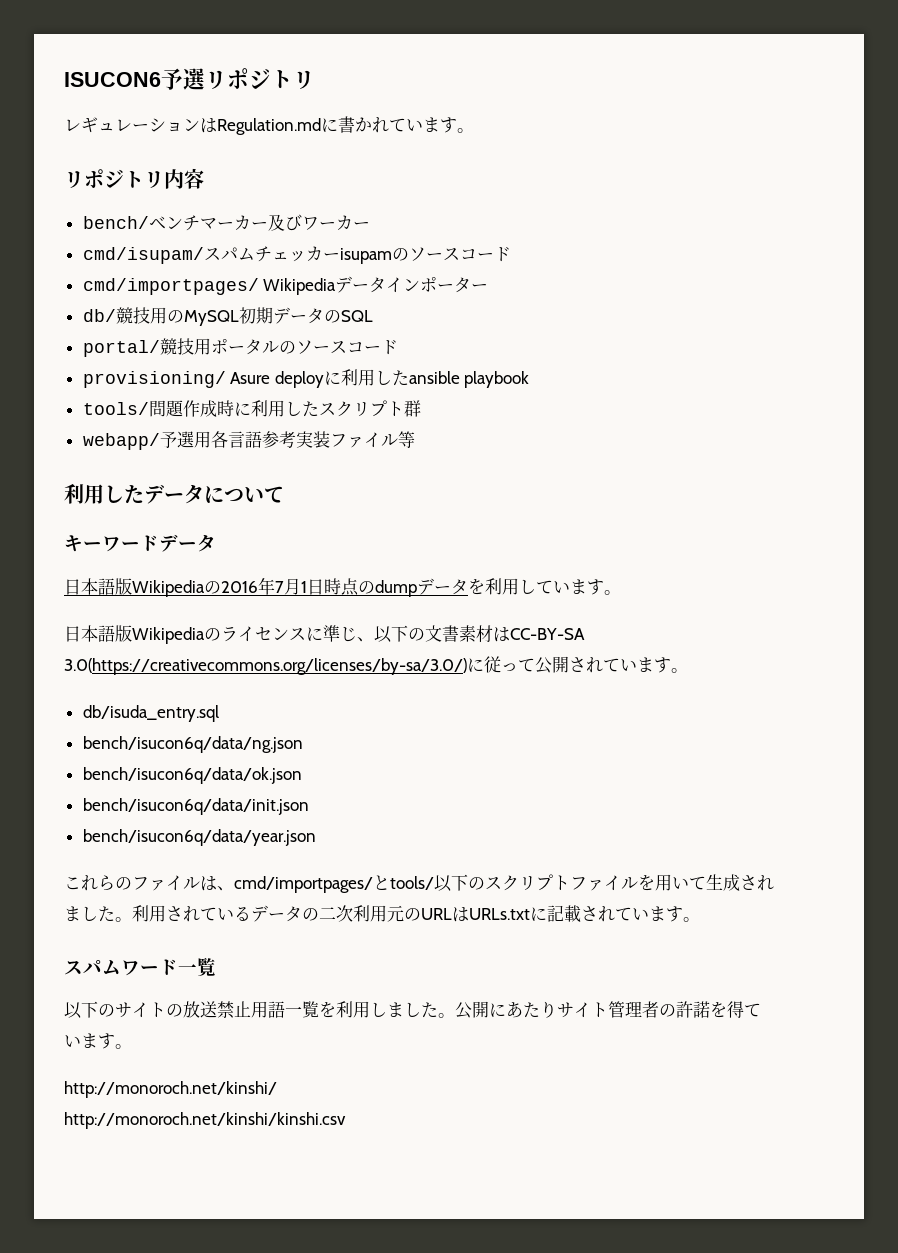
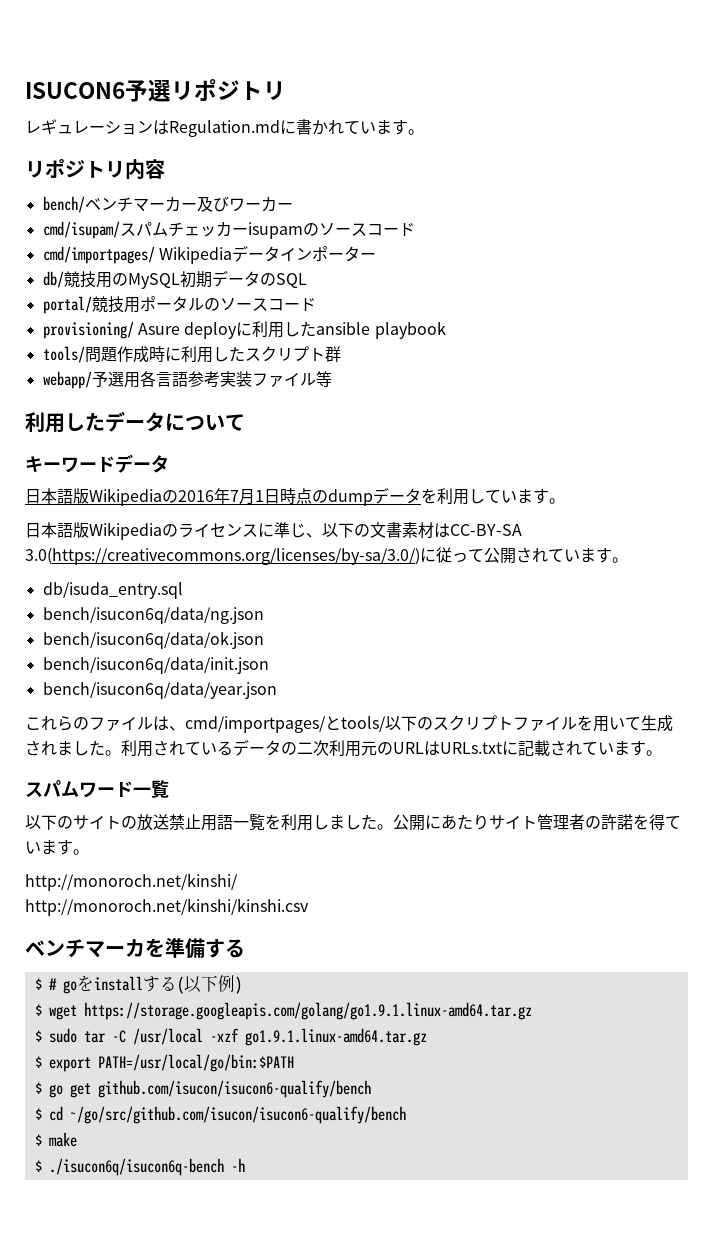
+ ベンチマーカを準備する
+ $ # goをinstallする(以下例)
+ $ wget https://storage.googleapis.com/golang/go1.9.1.linux-amd64.tar.gz
+ $ sudo tar -C /usr/local -xzf go1.9.1.linux-amd64.tar.gz
+ $ export PATH=/usr/local/go/bin:$PATH
+ $ go get github.com/isucon/isucon6-qualify/bench
+ $ cd ~/go/src/github.com/isucon/isucon6-qualify/bench
+ $ make
+ $ ./isucon6q/isucon6q-bench -h

